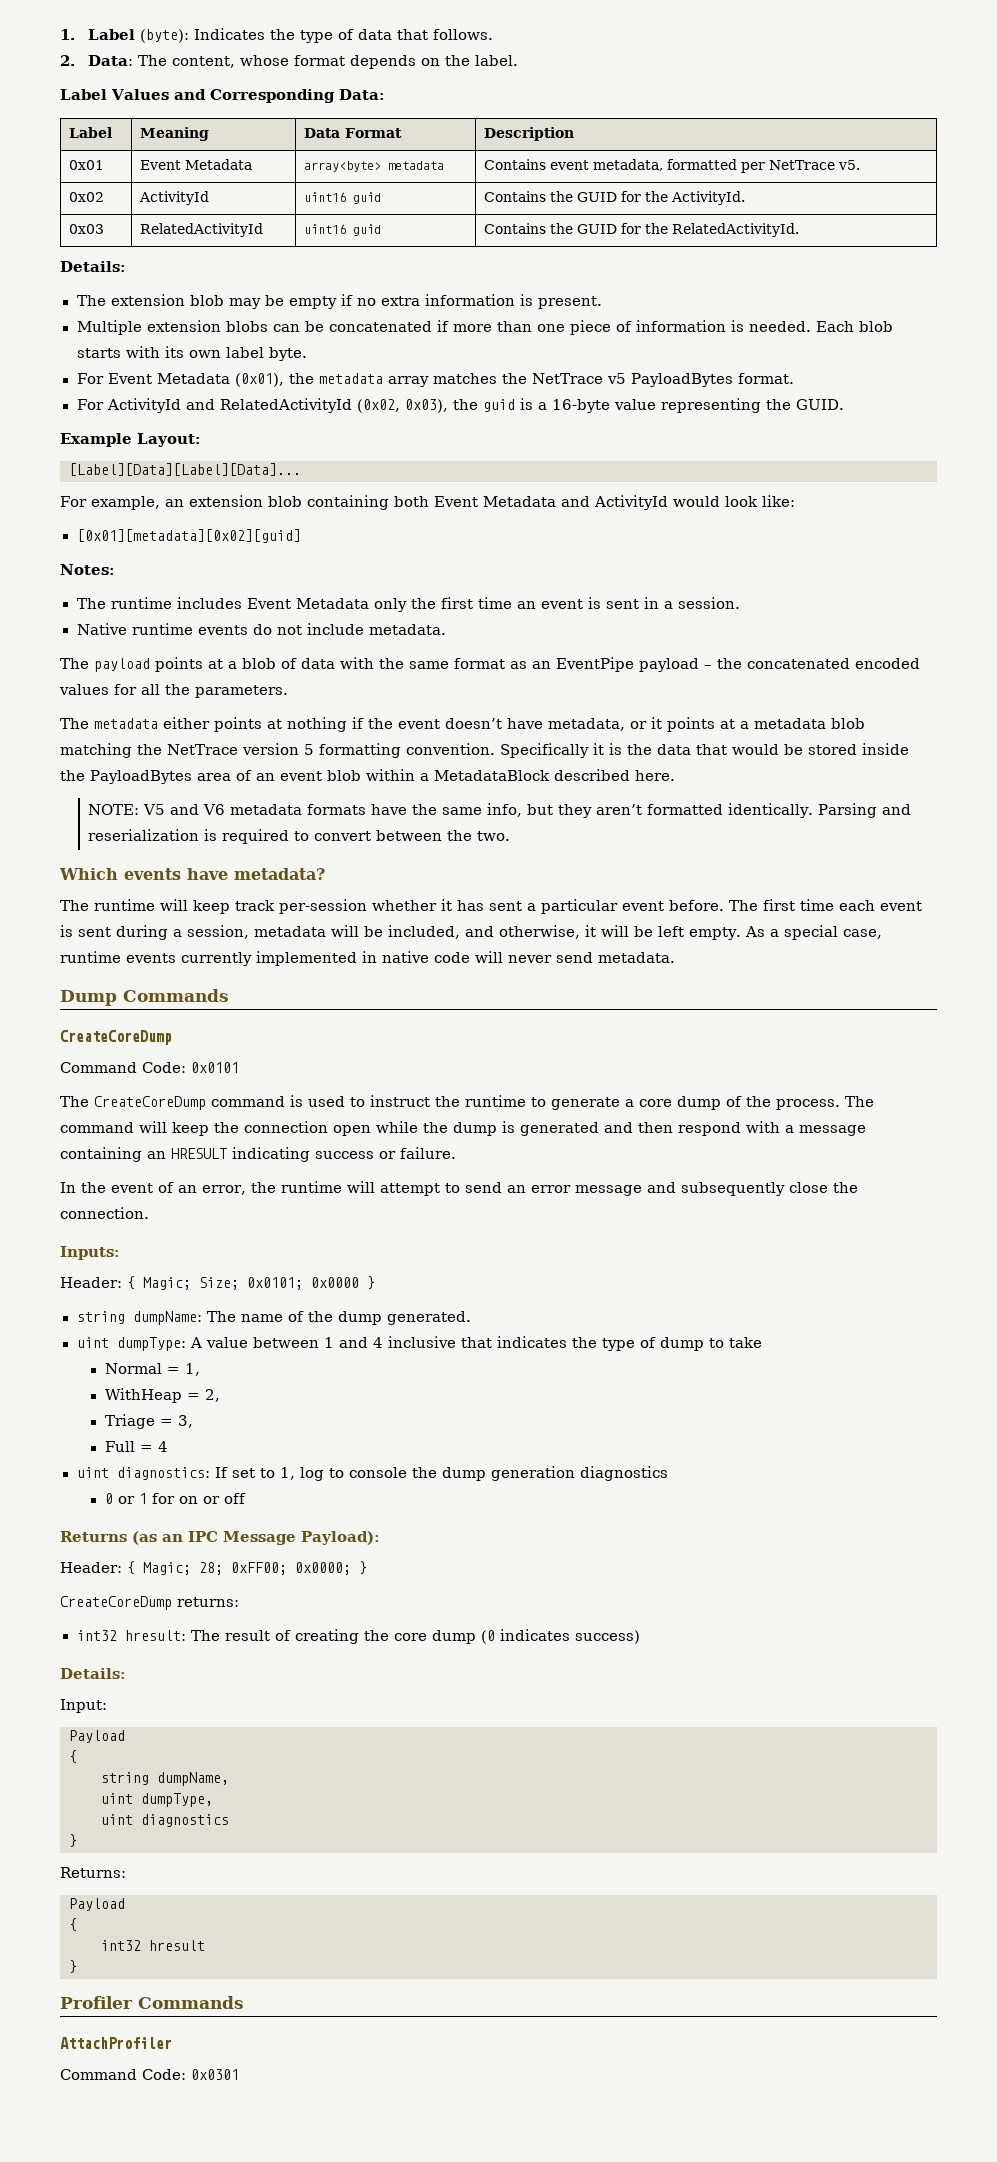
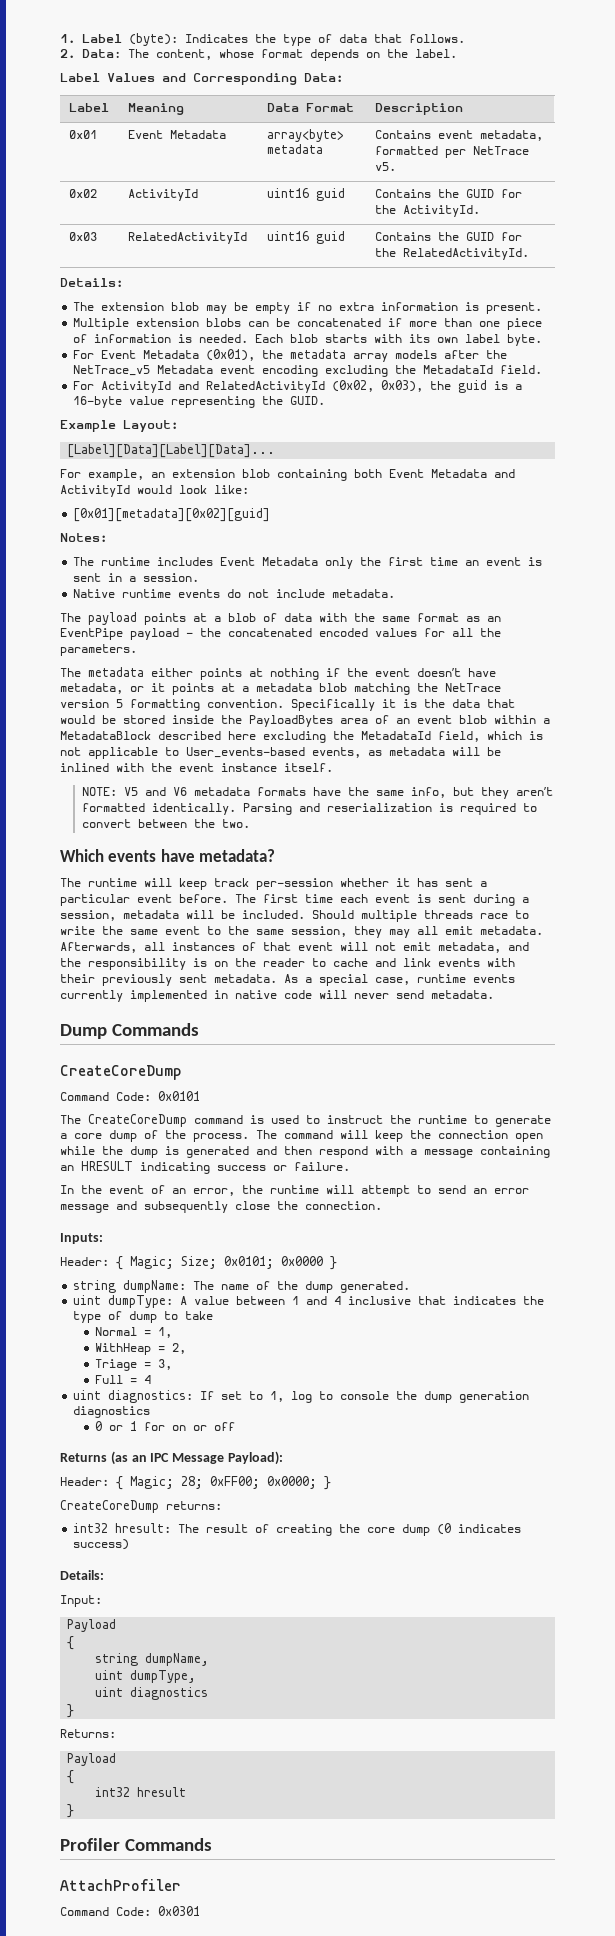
- For Event Metadata (0x01), the metadata array matches the NetTrace v5 PayloadBytes format.
+ For Event Metadata (0x01), the metadata array models after the NetTrace_v5 Metadata event encoding excluding the MetadataId field.
- Specifically it is the data that would be stored inside the PayloadBytes area of an event blob within a MetadataBlock described here.
+ Specifically it is the data that would be stored inside the PayloadBytes area of an event blob within a MetadataBlock described here excluding the MetadataId field, which is not applicable to User_events-based events, as metadata will be inlined with the event instance itself.
- The first time each event is sent during a session, metadata will be included, and otherwise, it will be left empty.
+ The first time each event is sent during a session, metadata will be included. Should multiple threads race to write the same event to the same session, they may all emit metadata. Afterwards, all instances of that event will not emit metadata, and the responsibility is on the reader to cache and link events with their previously sent metadata.

